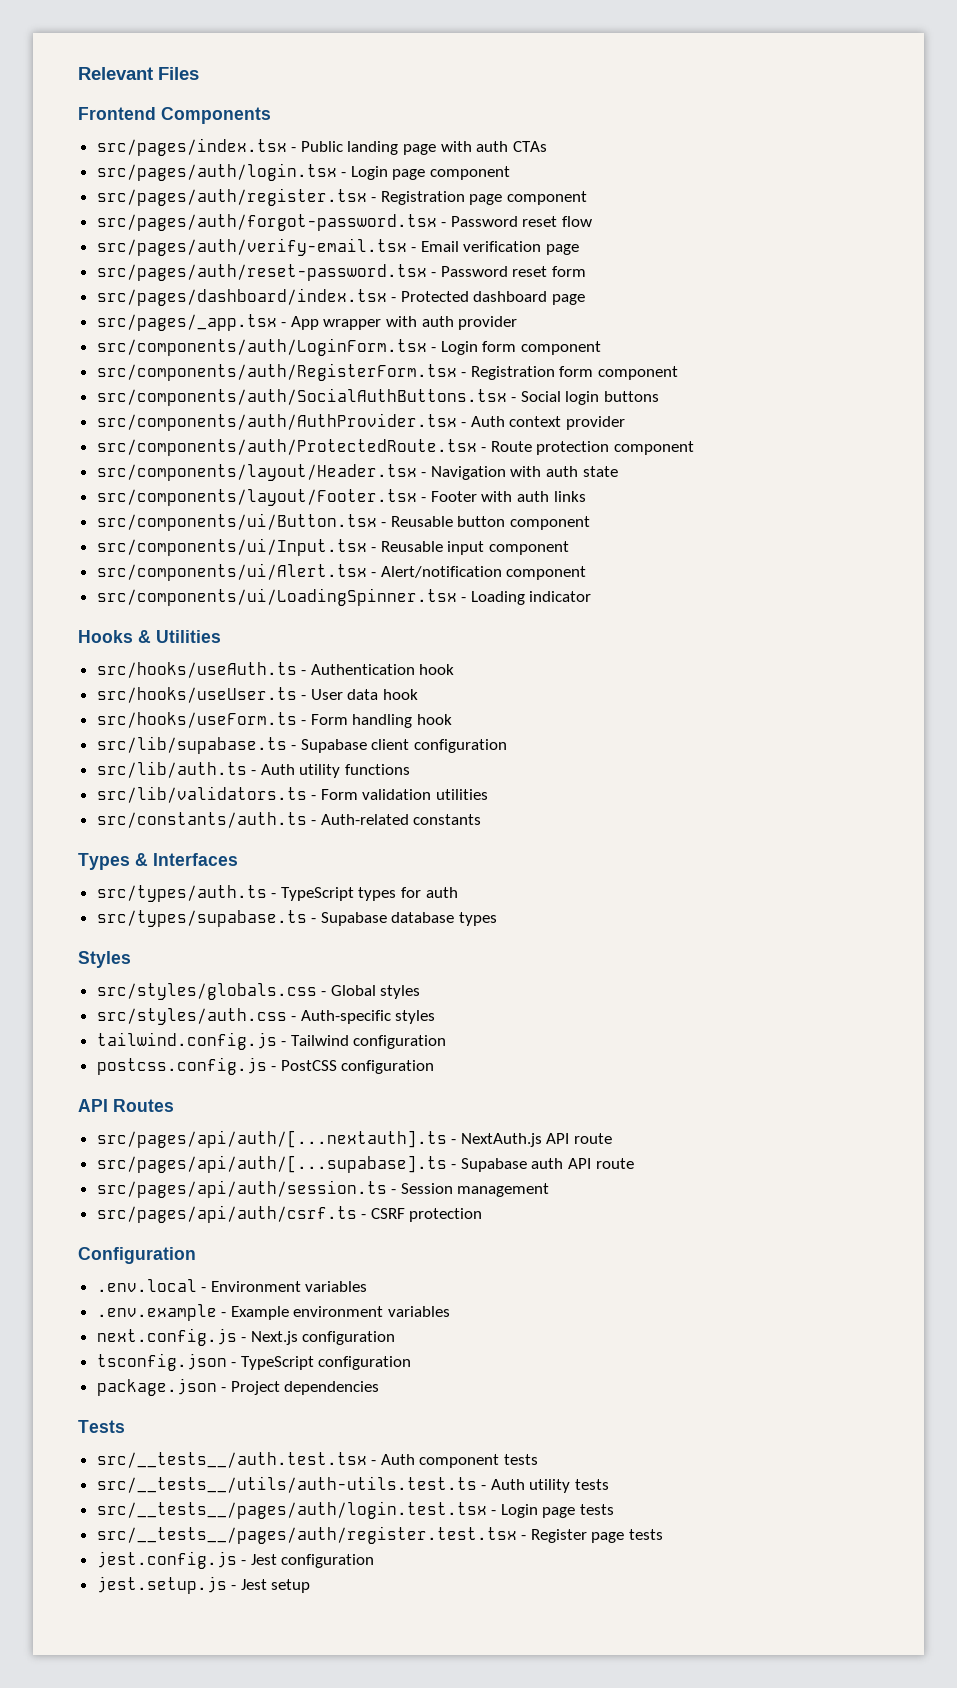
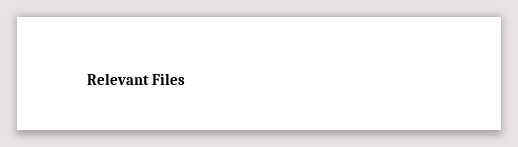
- Frontend Components
- src/pages/index.tsx - Public landing page with auth CTAs
- src/pages/auth/login.tsx - Login page component
- src/pages/auth/register.tsx - Registration page component
- src/pages/auth/forgot-password.tsx - Password reset flow
- src/pages/auth/verify-email.tsx - Email verification page
- src/pages/auth/reset-password.tsx - Password reset form
- src/pages/dashboard/index.tsx - Protected dashboard page
- src/pages/_app.tsx - App wrapper with auth provider
- src/components/auth/LoginForm.tsx - Login form component
- src/components/auth/RegisterForm.tsx - Registration form component
- src/components/auth/SocialAuthButtons.tsx - Social login buttons
- src/components/auth/AuthProvider.tsx - Auth context provider
- src/components/auth/ProtectedRoute.tsx - Route protection component
- src/components/layout/Header.tsx - Navigation with auth state
- src/components/layout/Footer.tsx - Footer with auth links
- src/components/ui/Button.tsx - Reusable button component
- src/components/ui/Input.tsx - Reusable input component
- src/components/ui/Alert.tsx - Alert/notification component
- src/components/ui/LoadingSpinner.tsx - Loading indicator
- Hooks & Utilities
- src/hooks/useAuth.ts - Authentication hook
- src/hooks/useUser.ts - User data hook
- src/hooks/useForm.ts - Form handling hook
- src/lib/supabase.ts - Supabase client configuration
- src/lib/auth.ts - Auth utility functions
- src/lib/validators.ts - Form validation utilities
- src/constants/auth.ts - Auth-related constants
- Types & Interfaces
- src/types/auth.ts - TypeScript types for auth
- src/types/supabase.ts - Supabase database types
- Styles
- src/styles/globals.css - Global styles
- src/styles/auth.css - Auth-specific styles
- tailwind.config.js - Tailwind configuration
- postcss.config.js - PostCSS configuration
- API Routes
- src/pages/api/auth/[...nextauth].ts - NextAuth.js API route
- src/pages/api/auth/[...supabase].ts - Supabase auth API route
- src/pages/api/auth/session.ts - Session management
- src/pages/api/auth/csrf.ts - CSRF protection
- Configuration
- .env.local - Environment variables
- .env.example - Example environment variables
- next.config.js - Next.js configuration
- tsconfig.json - TypeScript configuration
- package.json - Project dependencies
- Tests
- src/__tests__/auth.test.tsx - Auth component tests
- src/__tests__/utils/auth-utils.test.ts - Auth utility tests
- src/__tests__/pages/auth/login.test.tsx - Login page tests
- src/__tests__/pages/auth/register.test.tsx - Register page tests
- jest.config.js - Jest configuration
- jest.setup.js - Jest setup

